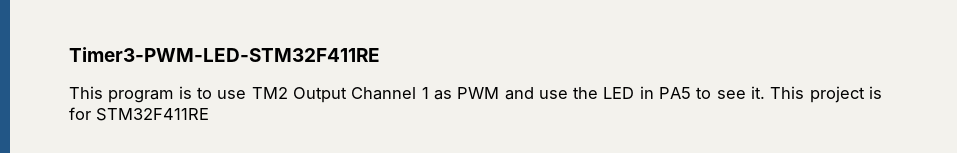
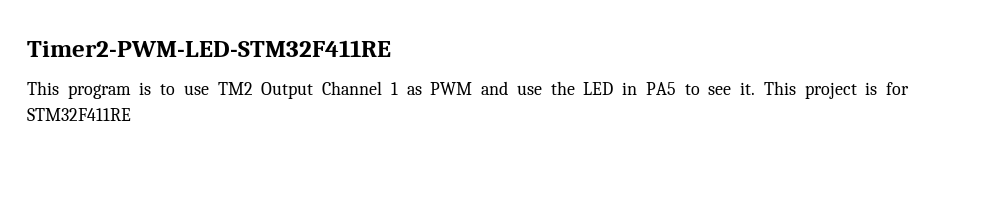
- Timer3-PWM-LED-STM32F411RE
+ Timer2-PWM-LED-STM32F411RE

